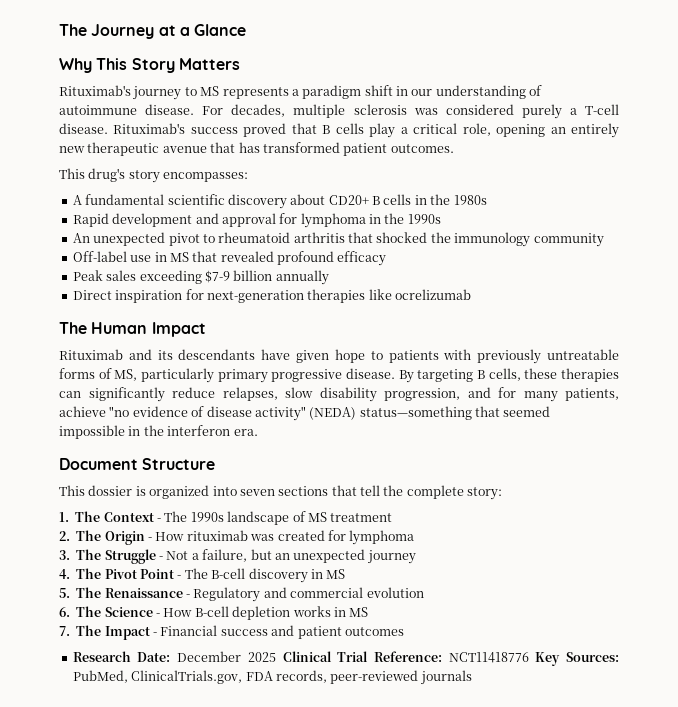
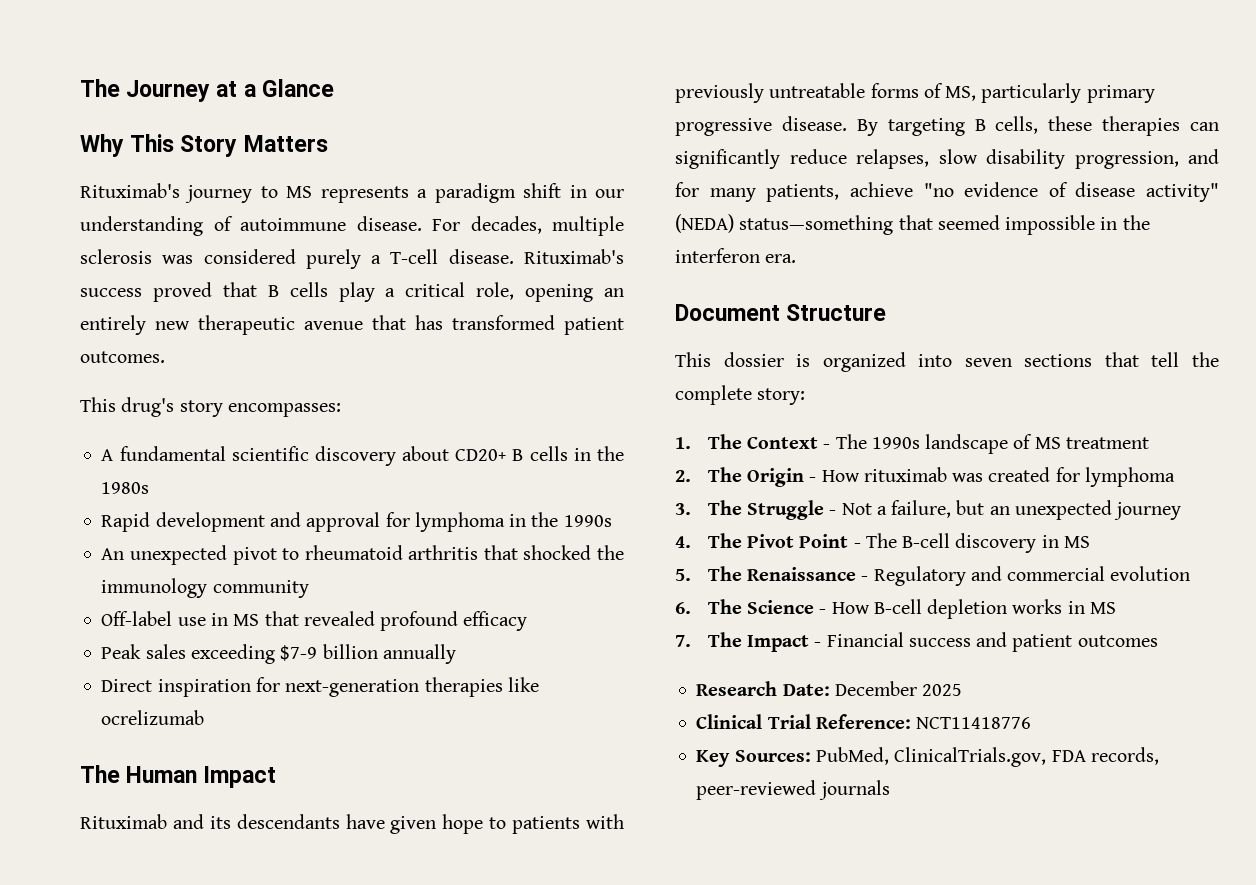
- Research Date: December 2025 Clinical Trial Reference: NCT11418776 Key Sources: PubMed, ClinicalTrials.gov, FDA records, peer-reviewed journals
+ Research Date: December 2025
+ Clinical Trial Reference: NCT11418776
+ Key Sources: PubMed, ClinicalTrials.gov, FDA records, peer-reviewed journals

